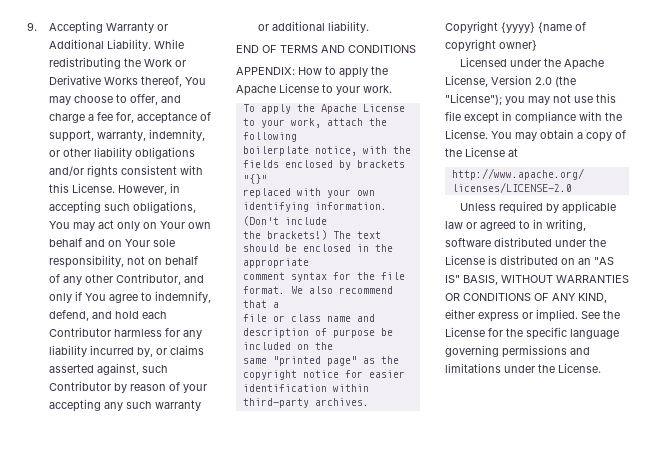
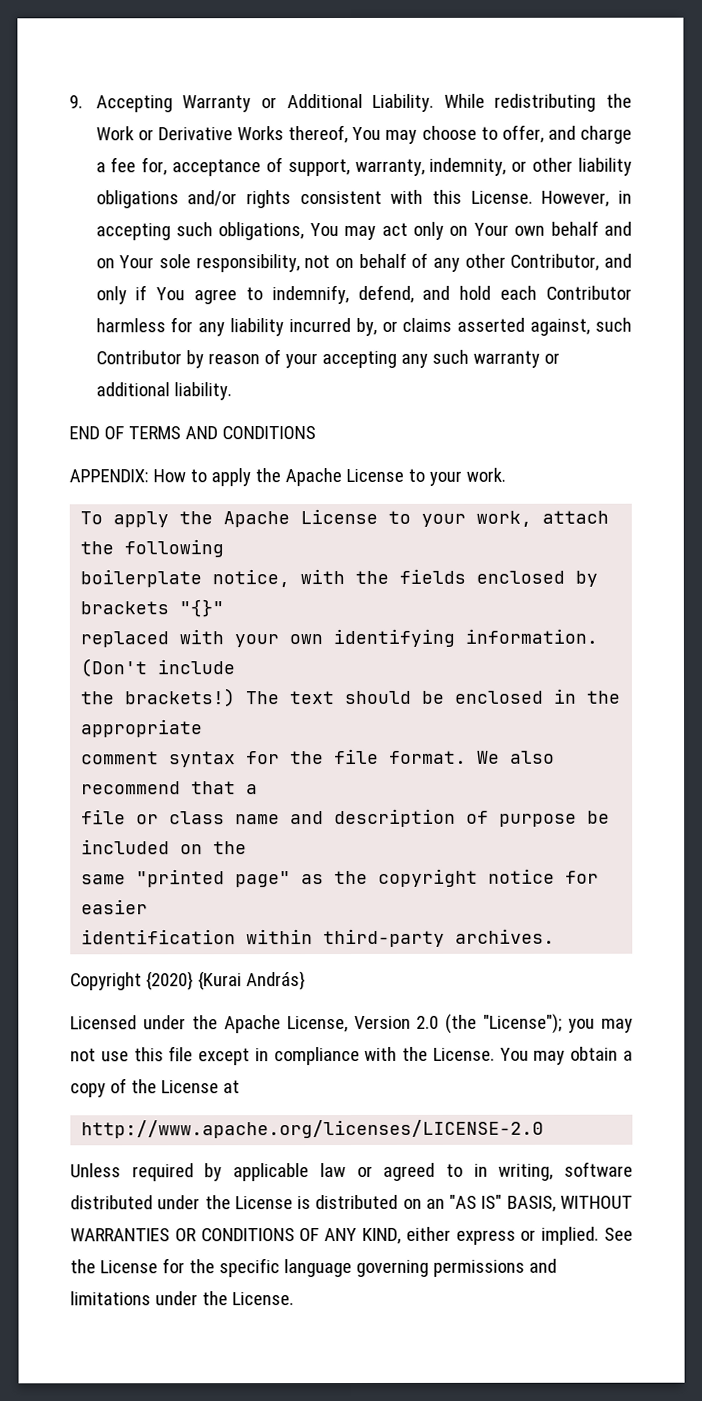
- Copyright {yyyy} {name of copyright owner}
+ Copyright {2020} {Kurai András}

